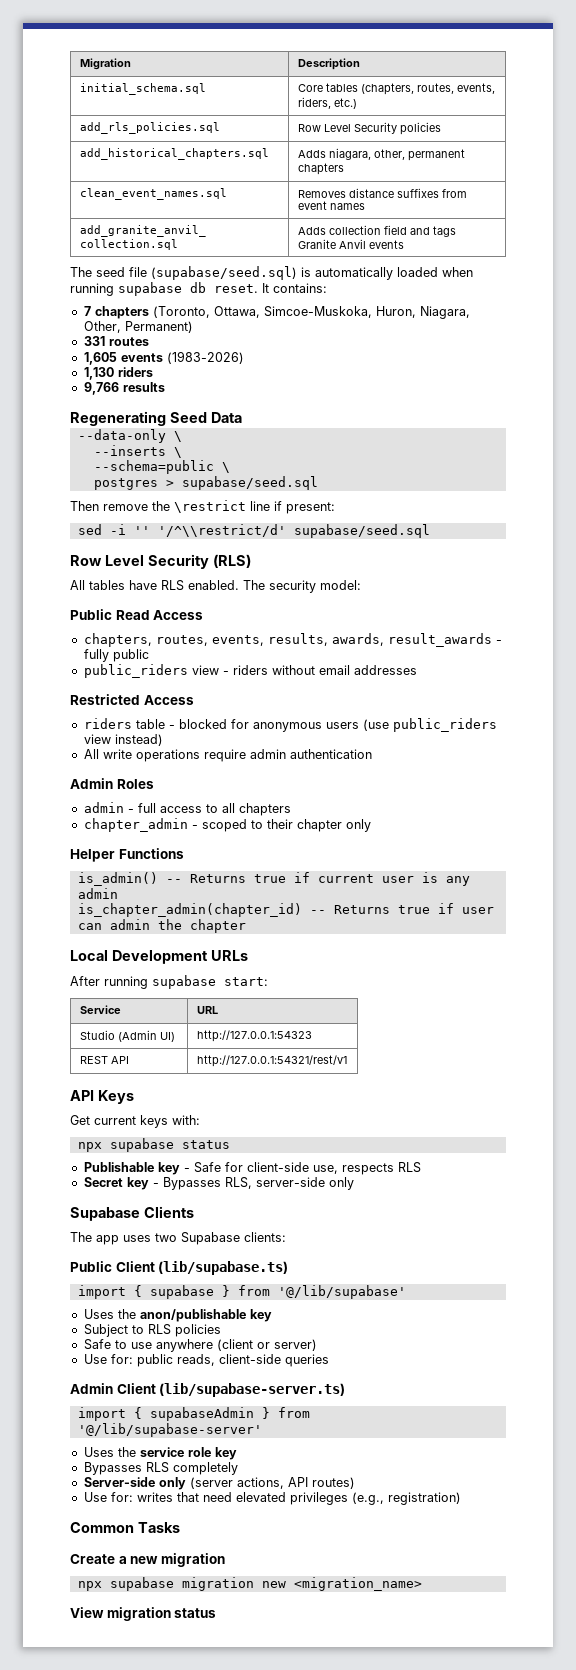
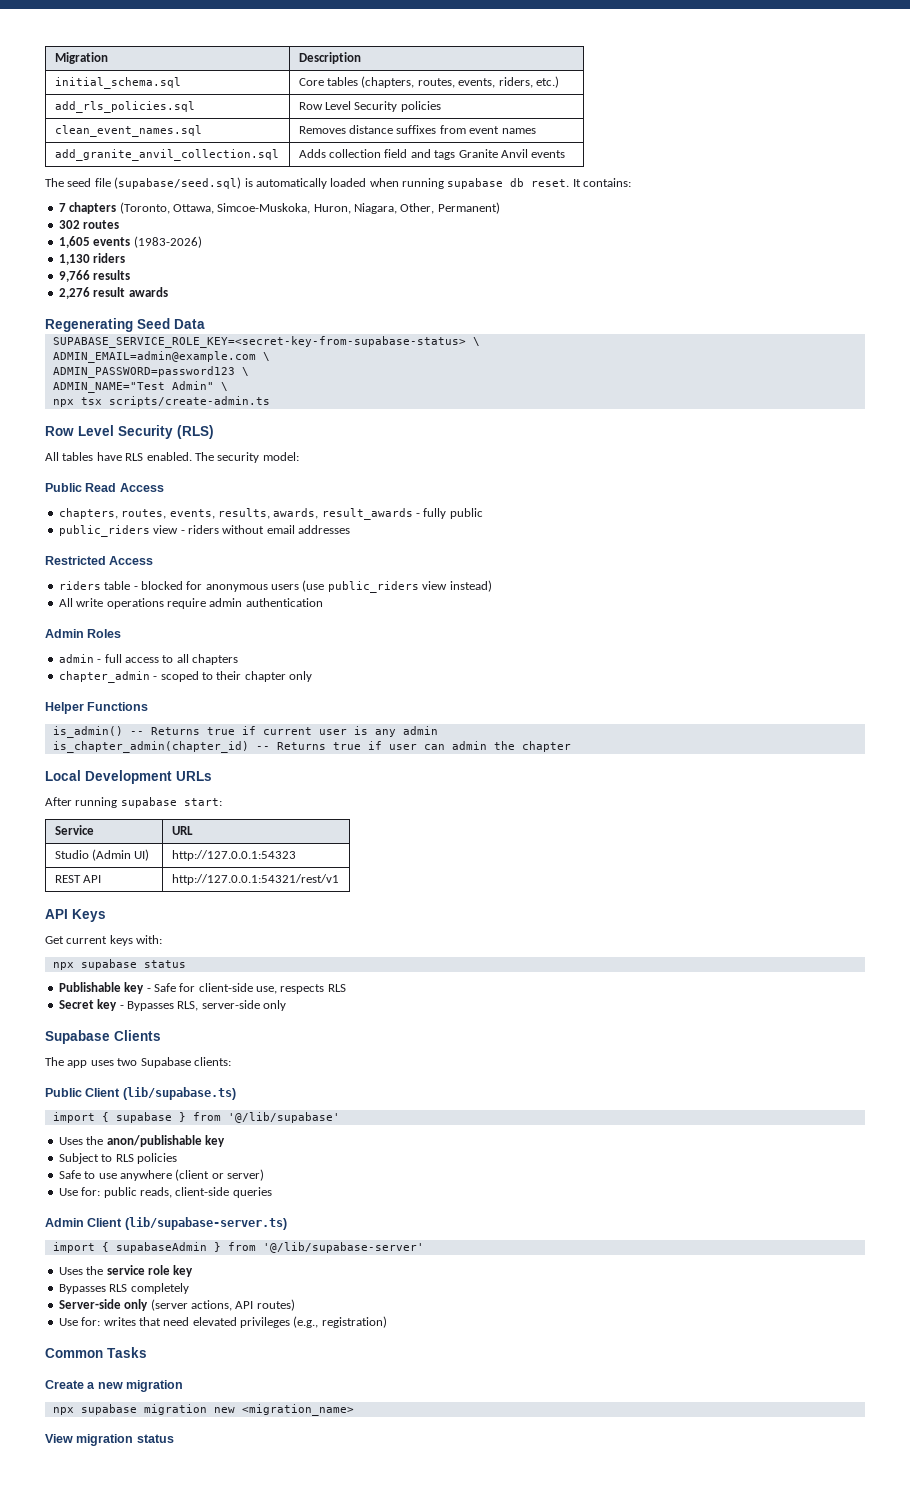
- add_historical_chapters.sql | Adds niagara, other, permanent chapters
- 331 routes
+ 302 routes
+ 2,276 result awards
- --data-only \
- --inserts \
- --schema=public \
- postgres > supabase/seed.sql
- Then remove the \restrict line if present:
- sed -i '' '/^\\restrict/d' supabase/seed.sql
+ SUPABASE_SERVICE_ROLE_KEY=<secret-key-from-supabase-status> \
+ ADMIN_EMAIL=admin@example.com \
+ ADMIN_PASSWORD=password123 \
+ ADMIN_NAME="Test Admin" \
+ npx tsx scripts/create-admin.ts

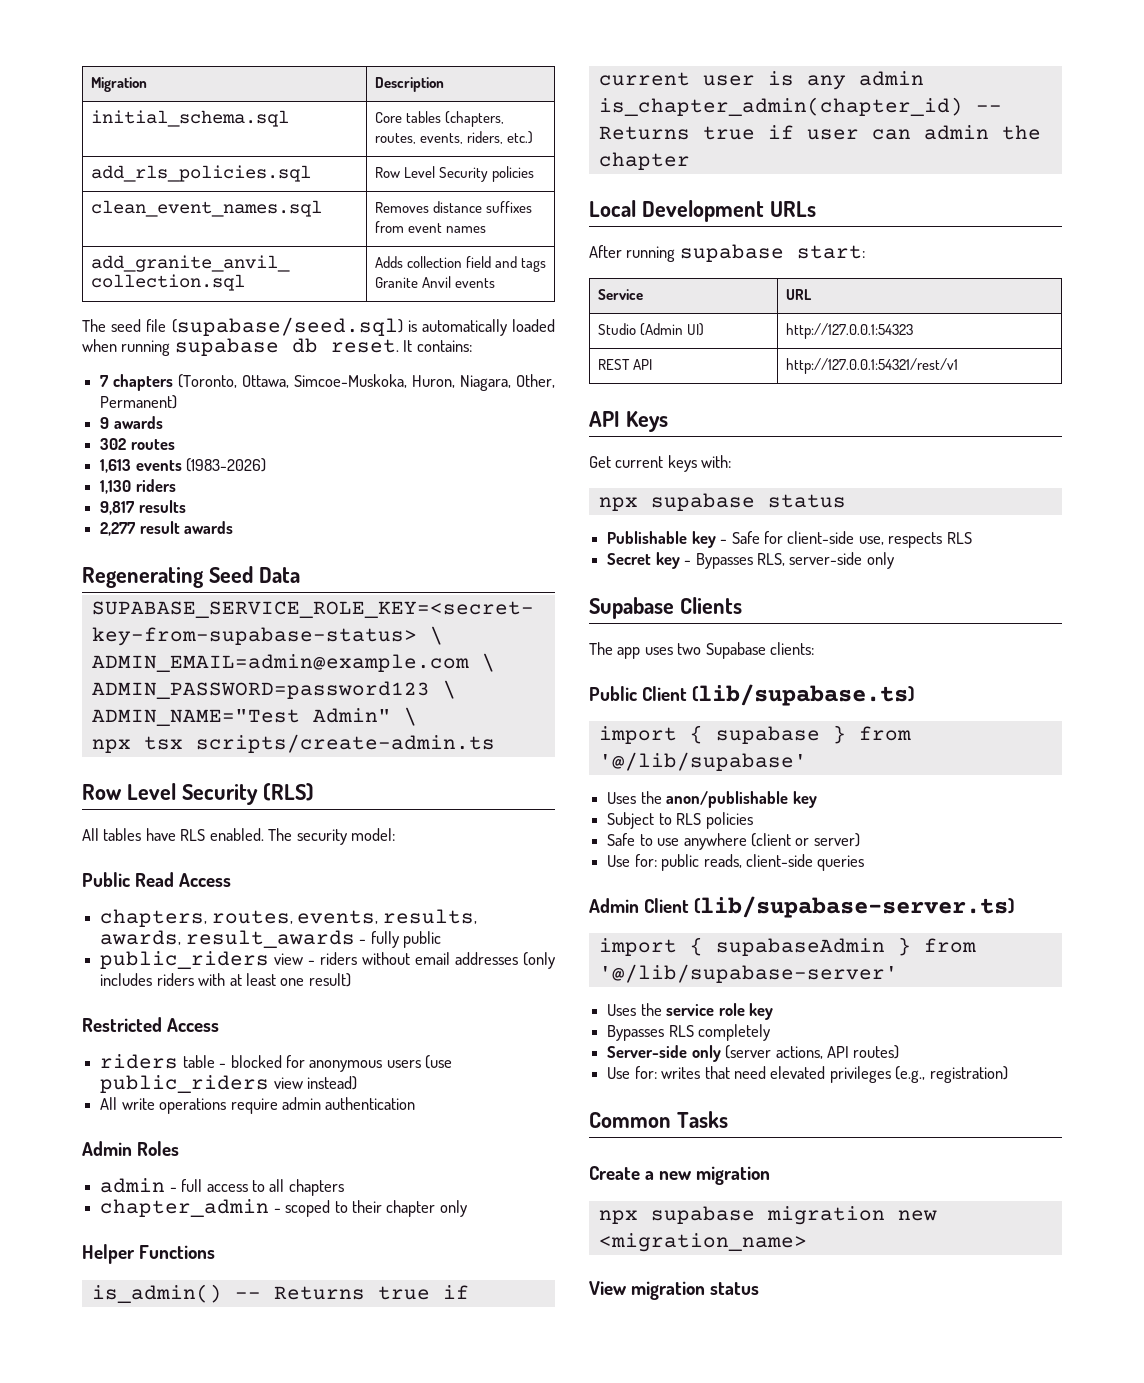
+ 9 awards
- 1,605 events (1983-2026)
+ 1,613 events (1983-2026)
- 9,766 results
+ 9,817 results
- 2,276 result awards
+ 2,277 result awards
- public_riders view - riders without email addresses
+ public_riders view - riders without email addresses (only includes riders with at least one result)

